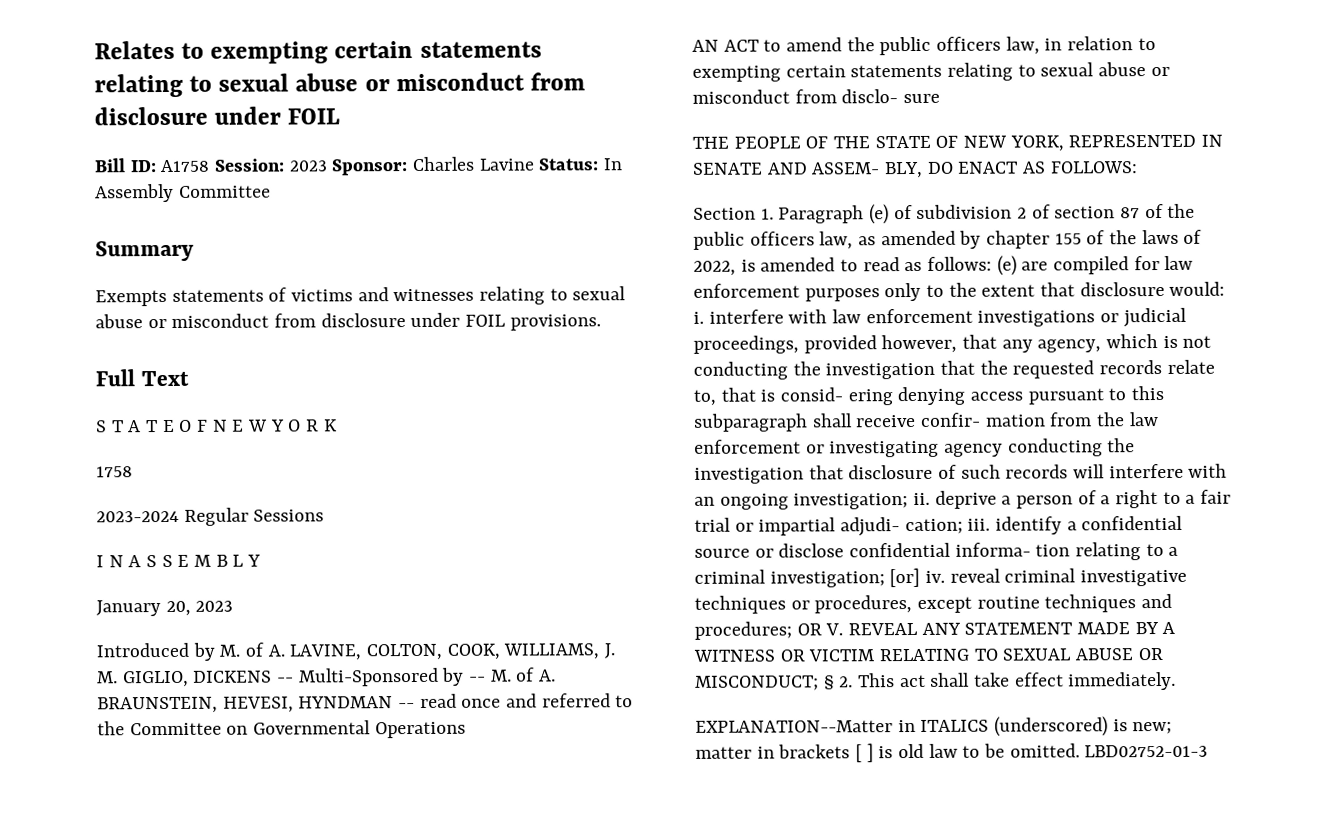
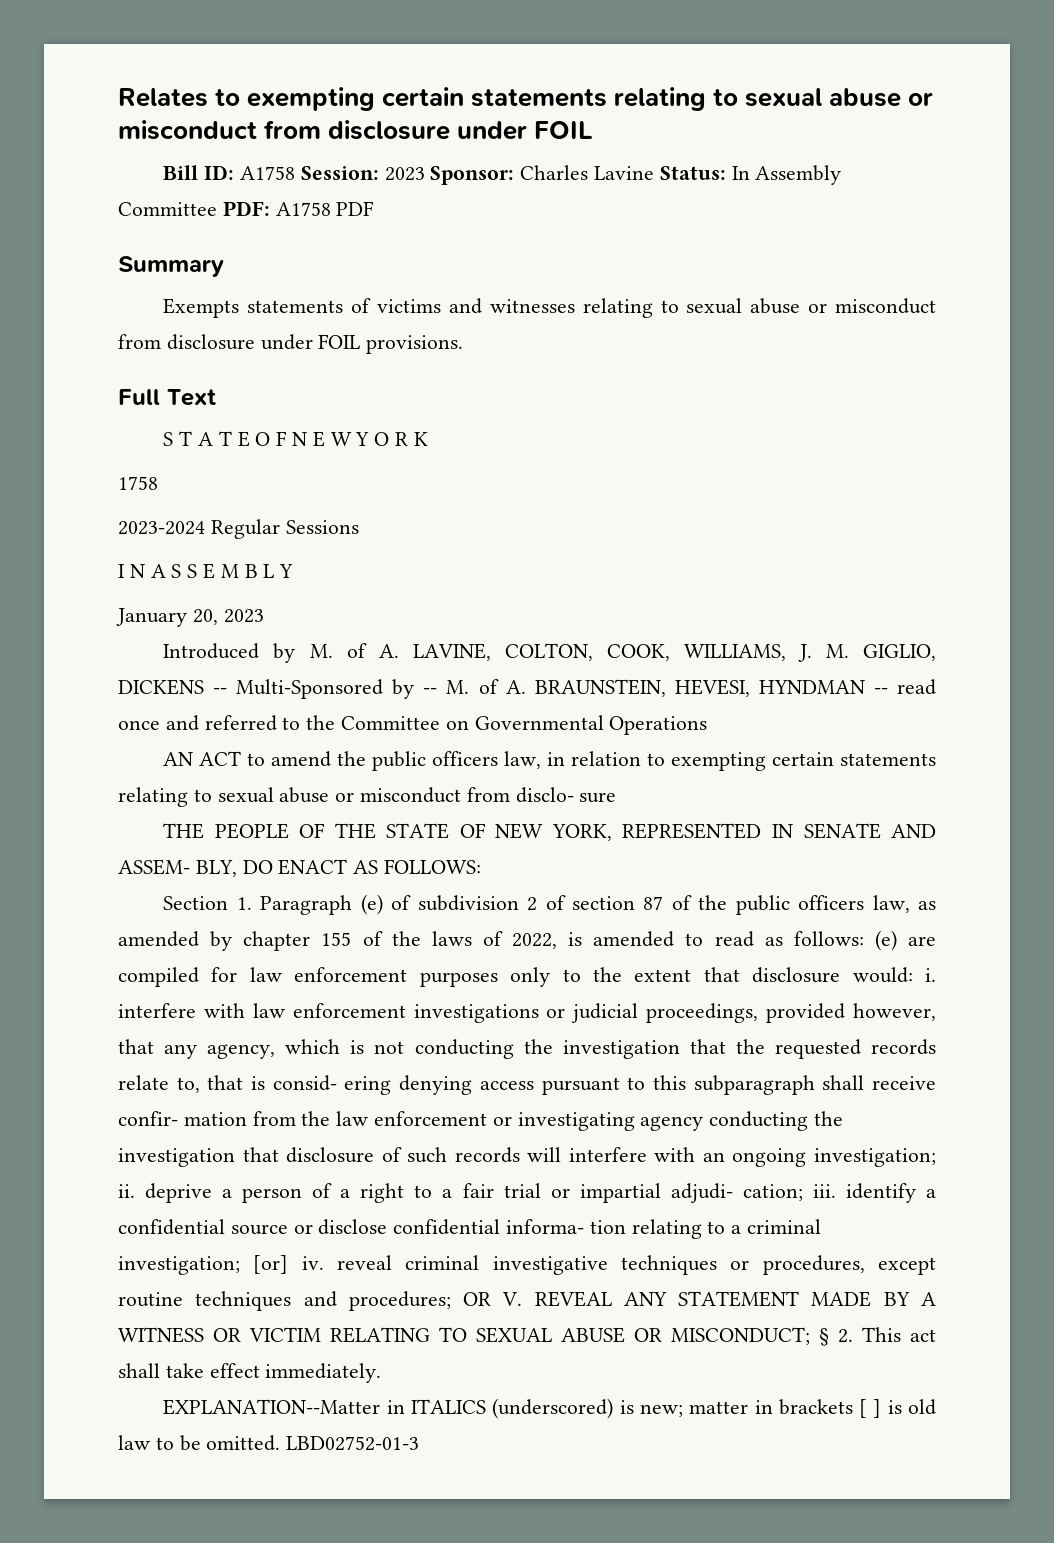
- Bill ID: A1758 Session: 2023 Sponsor: Charles Lavine Status: In Assembly Committee
+ Bill ID: A1758 Session: 2023 Sponsor: Charles Lavine Status: In Assembly Committee PDF: A1758 PDF

